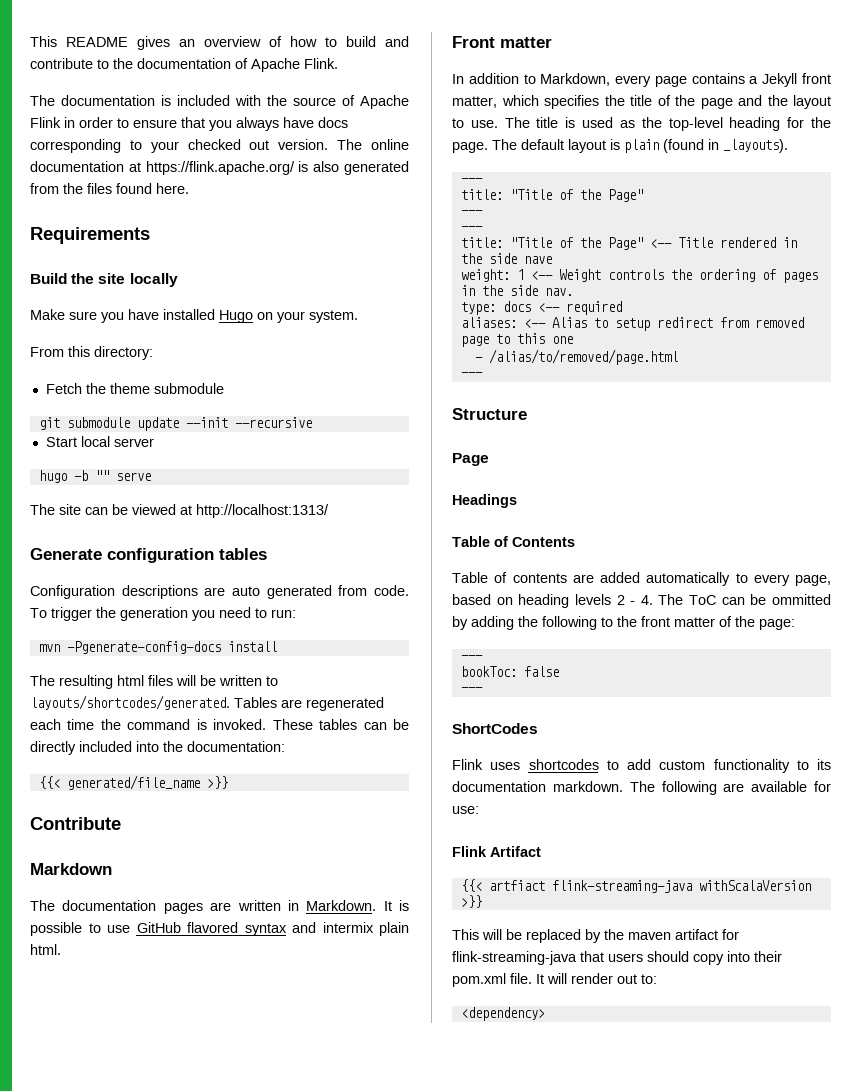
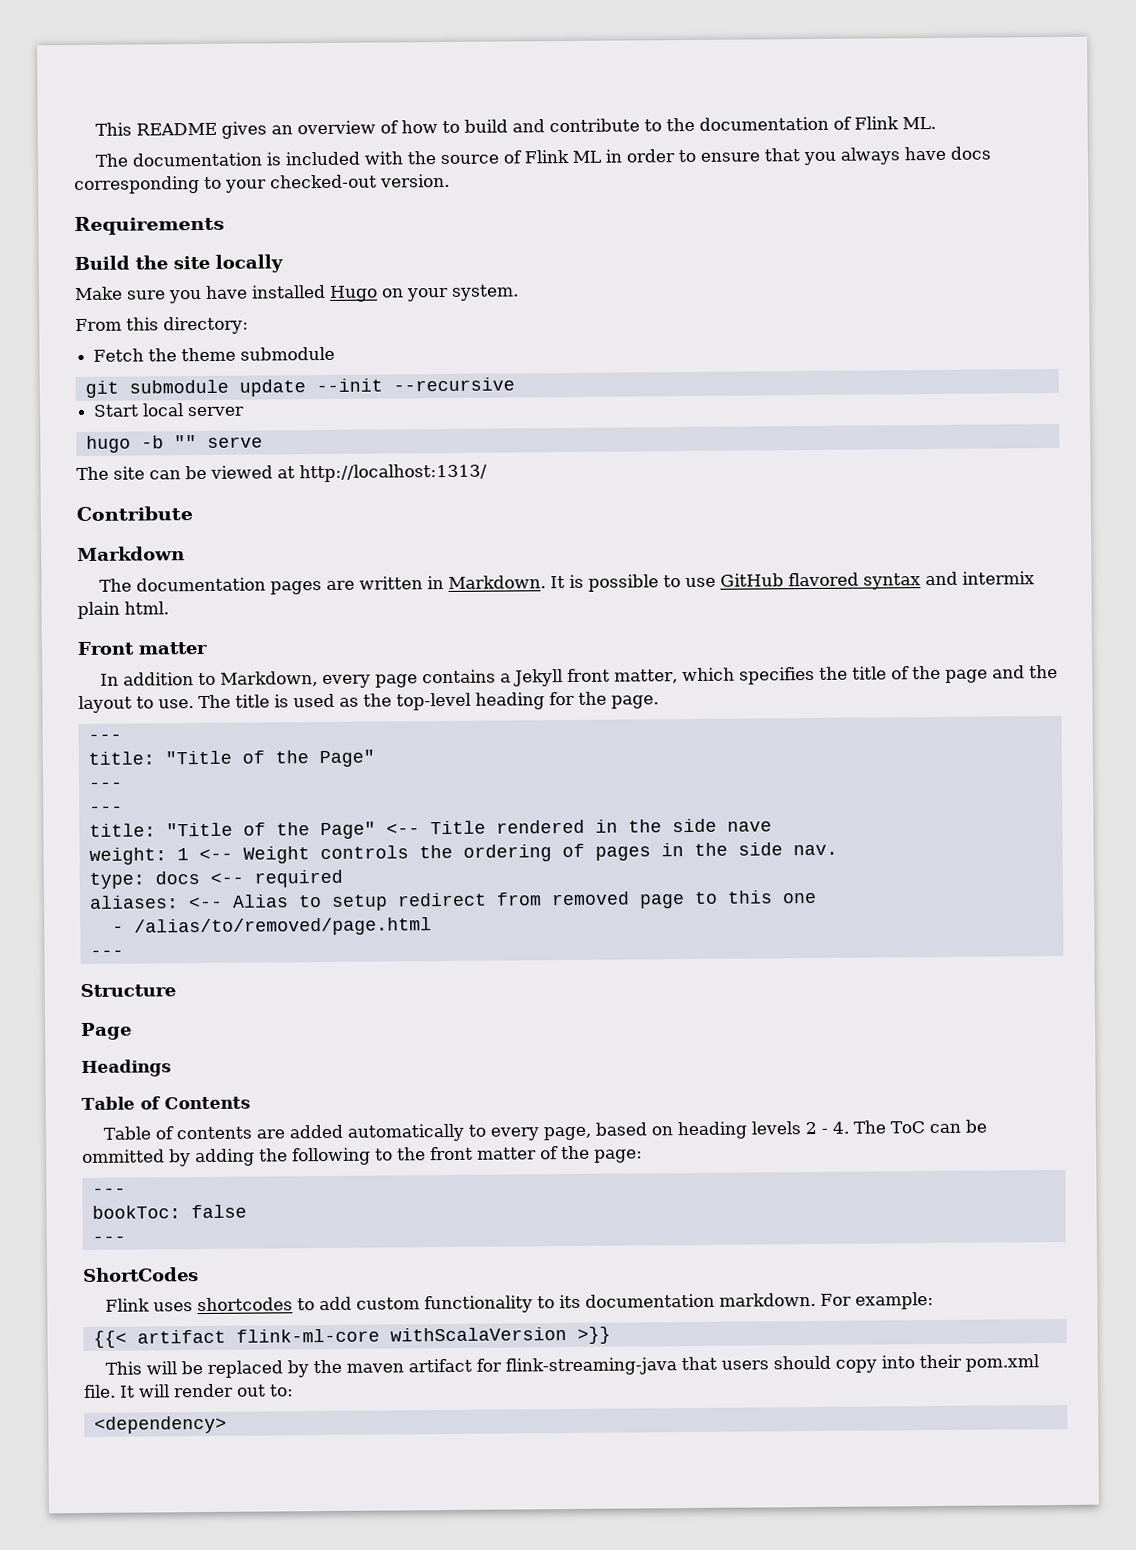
- This README gives an overview of how to build and contribute to the documentation of Apache Flink.
+ This README gives an overview of how to build and contribute to the documentation of Flink ML.
- The documentation is included with the source of Apache Flink in order to ensure that you always have docs corresponding to your checked out version. The online documentation at https://flink.apache.org/ is also generated from the files found here.
+ The documentation is included with the source of Flink ML in order to ensure that you always have docs corresponding to your checked-out version.
- Generate configuration tables
- Configuration descriptions are auto generated from code. To trigger the generation you need to run:
- mvn -Pgenerate-config-docs install
- The resulting html files will be written to layouts/shortcodes/generated. Tables are regenerated each time the command is invoked. These tables can be directly included into the documentation:
- {{< generated/file_name >}}
- The default layout is plain (found in _layouts).
- The following are available for use:
- Flink Artifact
- {{< artfiact flink-streaming-java withScalaVersion >}}
+ For example:
+ {{< artifact flink-ml-core withScalaVersion >}}

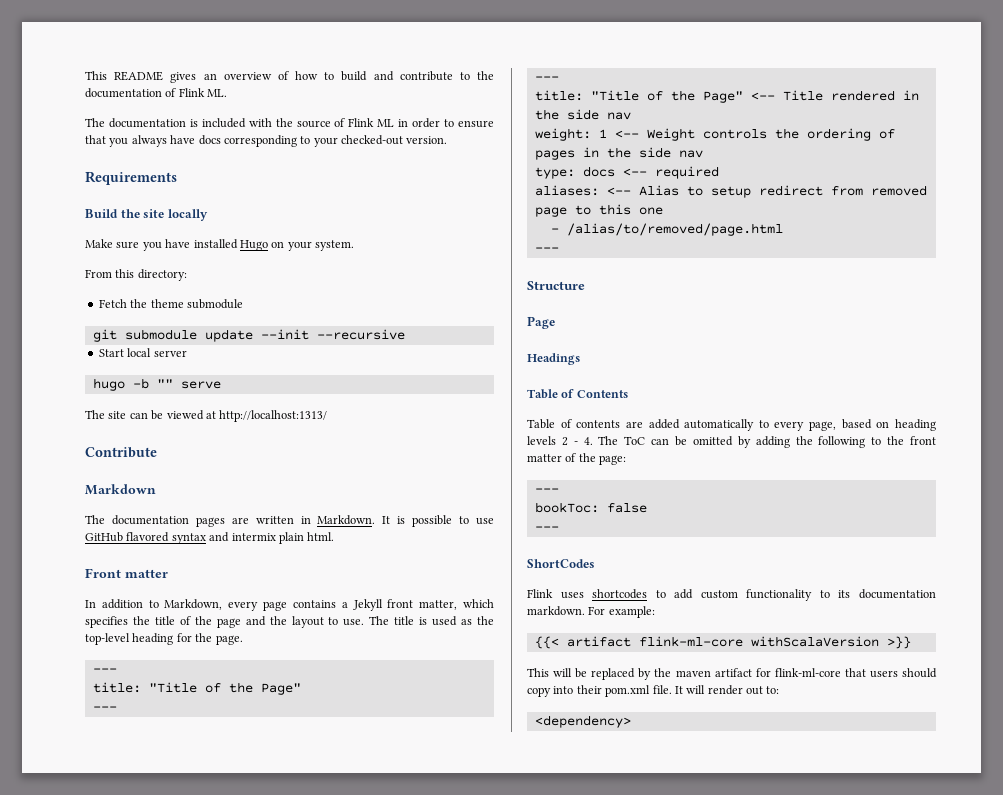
- title: "Title of the Page" <-- Title rendered in the side nave
+ title: "Title of the Page" <-- Title rendered in the side nav
- weight: 1 <-- Weight controls the ordering of pages in the side nav.
+ weight: 1 <-- Weight controls the ordering of pages in the side nav
- Table of contents are added automatically to every page, based on heading levels 2 - 4. The ToC can be ommitted by adding the following to the front matter of the page:
+ Table of contents are added automatically to every page, based on heading levels 2 - 4. The ToC can be omitted by adding the following to the front matter of the page:
- This will be replaced by the maven artifact for flink-streaming-java that users should copy into their pom.xml file.
+ This will be replaced by the maven artifact for flink-ml-core that users should copy into their pom.xml file.

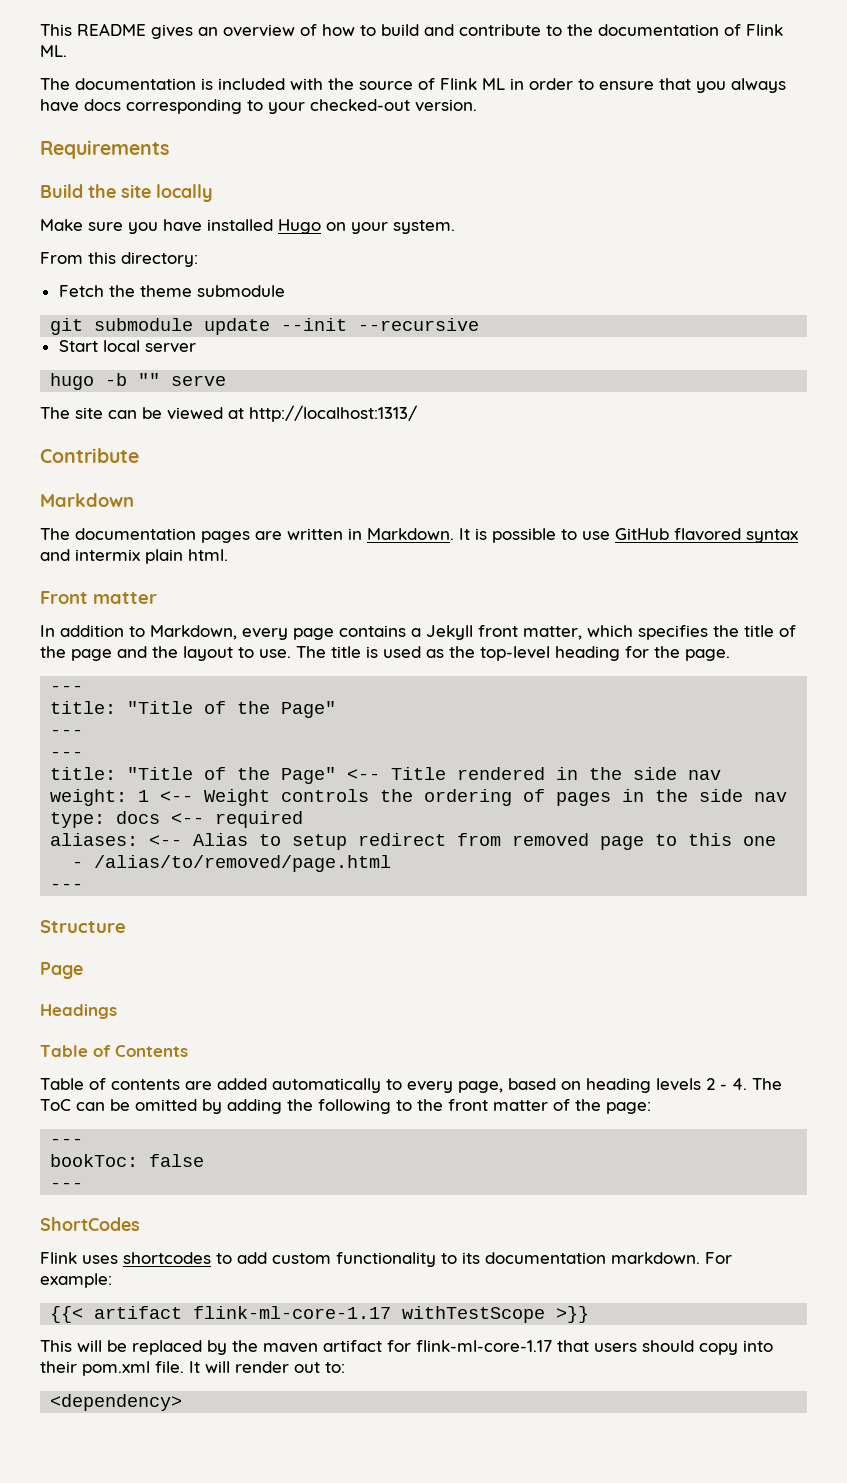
- {{< artifact flink-ml-core withScalaVersion >}}
+ {{< artifact flink-ml-core-1.17 withTestScope >}}
- This will be replaced by the maven artifact for flink-ml-core that users should copy into their pom.xml file.
+ This will be replaced by the maven artifact for flink-ml-core-1.17 that users should copy into their pom.xml file.

